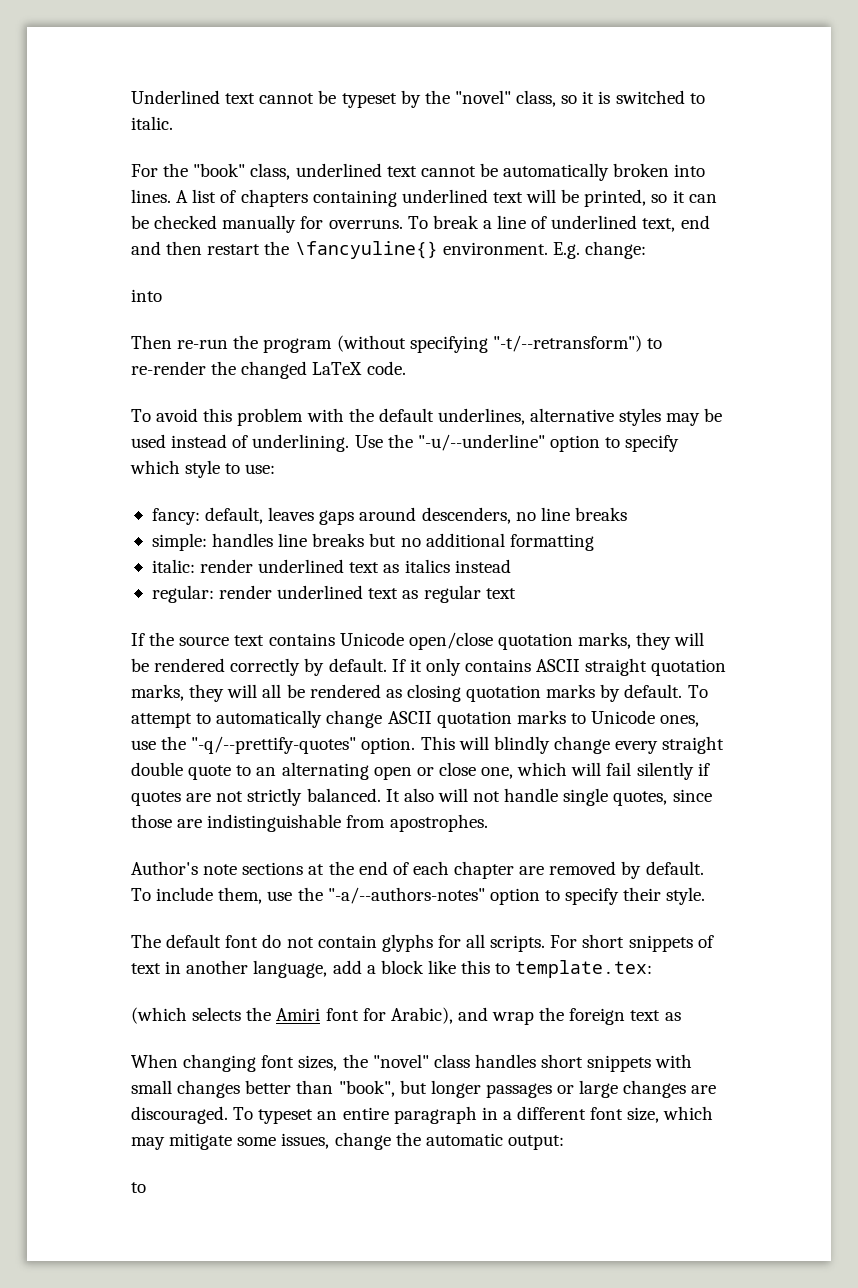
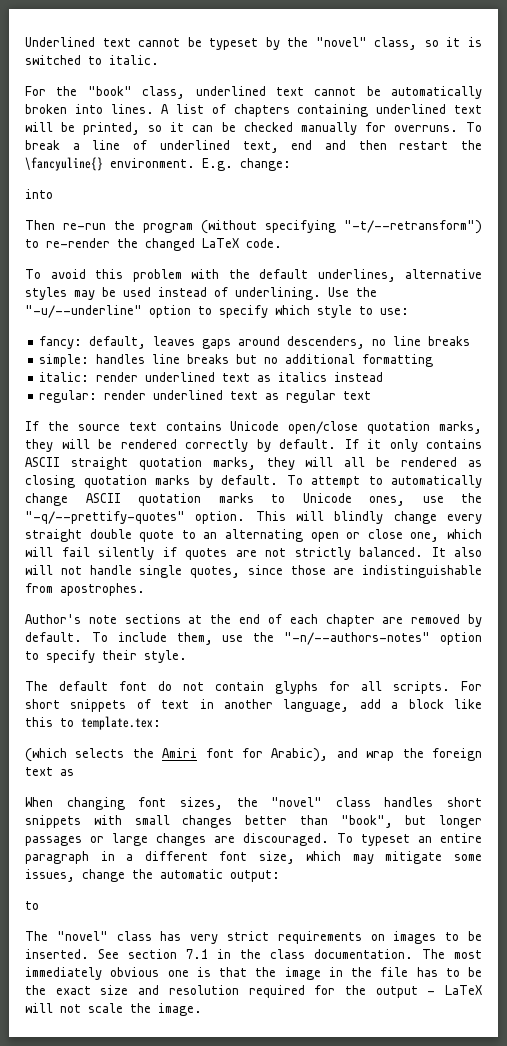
- To include them, use the "-a/--authors-notes" option to specify their style.
+ To include them, use the "-n/--authors-notes" option to specify their style.
+ The "novel" class has very strict requirements on images to be inserted. See section 7.1 in the class documentation. The most immediately obvious one is that the image in the file has to be the exact size and resolution required for the output - LaTeX will not scale the image.

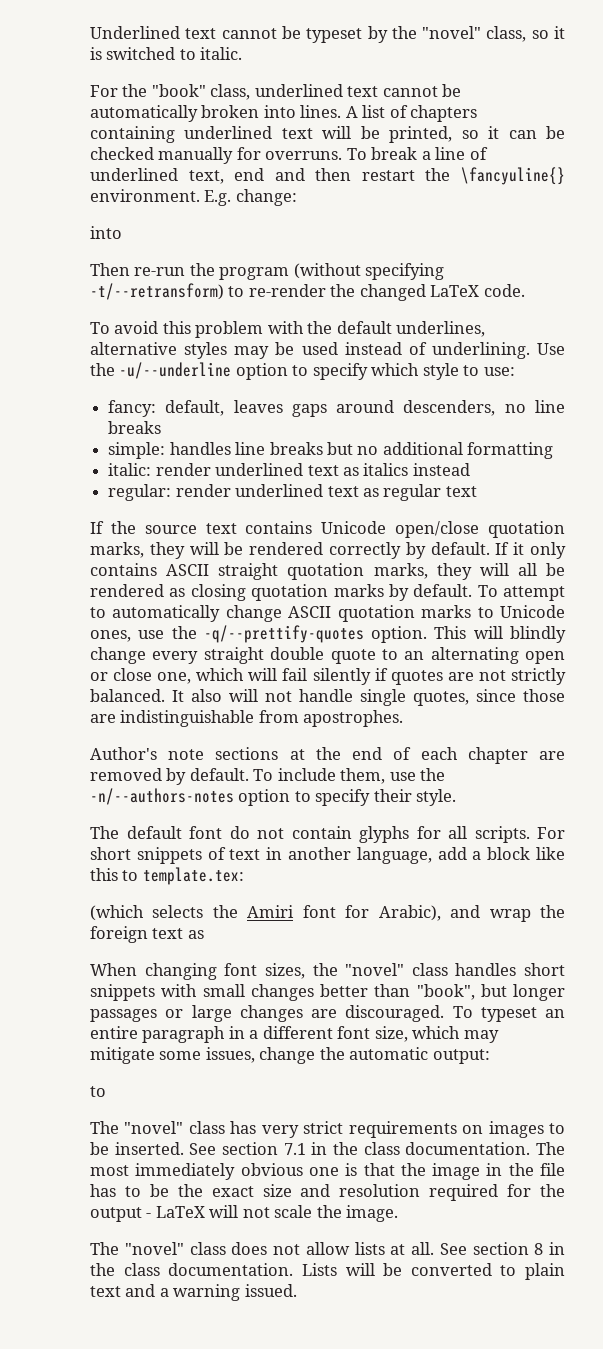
- Then re-run the program (without specifying "-t/--retransform") to re-render the changed LaTeX code.
+ Then re-run the program (without specifying -t/--retransform) to re-render the changed LaTeX code.
- Use the "-u/--underline" option to specify which style to use:
+ Use the -u/--underline option to specify which style to use:
- To attempt to automatically change ASCII quotation marks to Unicode ones, use the "-q/--prettify-quotes" option.
+ To attempt to automatically change ASCII quotation marks to Unicode ones, use the -q/--prettify-quotes option.
- To include them, use the "-n/--authors-notes" option to specify their style.
+ To include them, use the -n/--authors-notes option to specify their style.
+ The "novel" class does not allow lists at all. See section 8 in the class documentation. Lists will be converted to plain text and a warning issued.

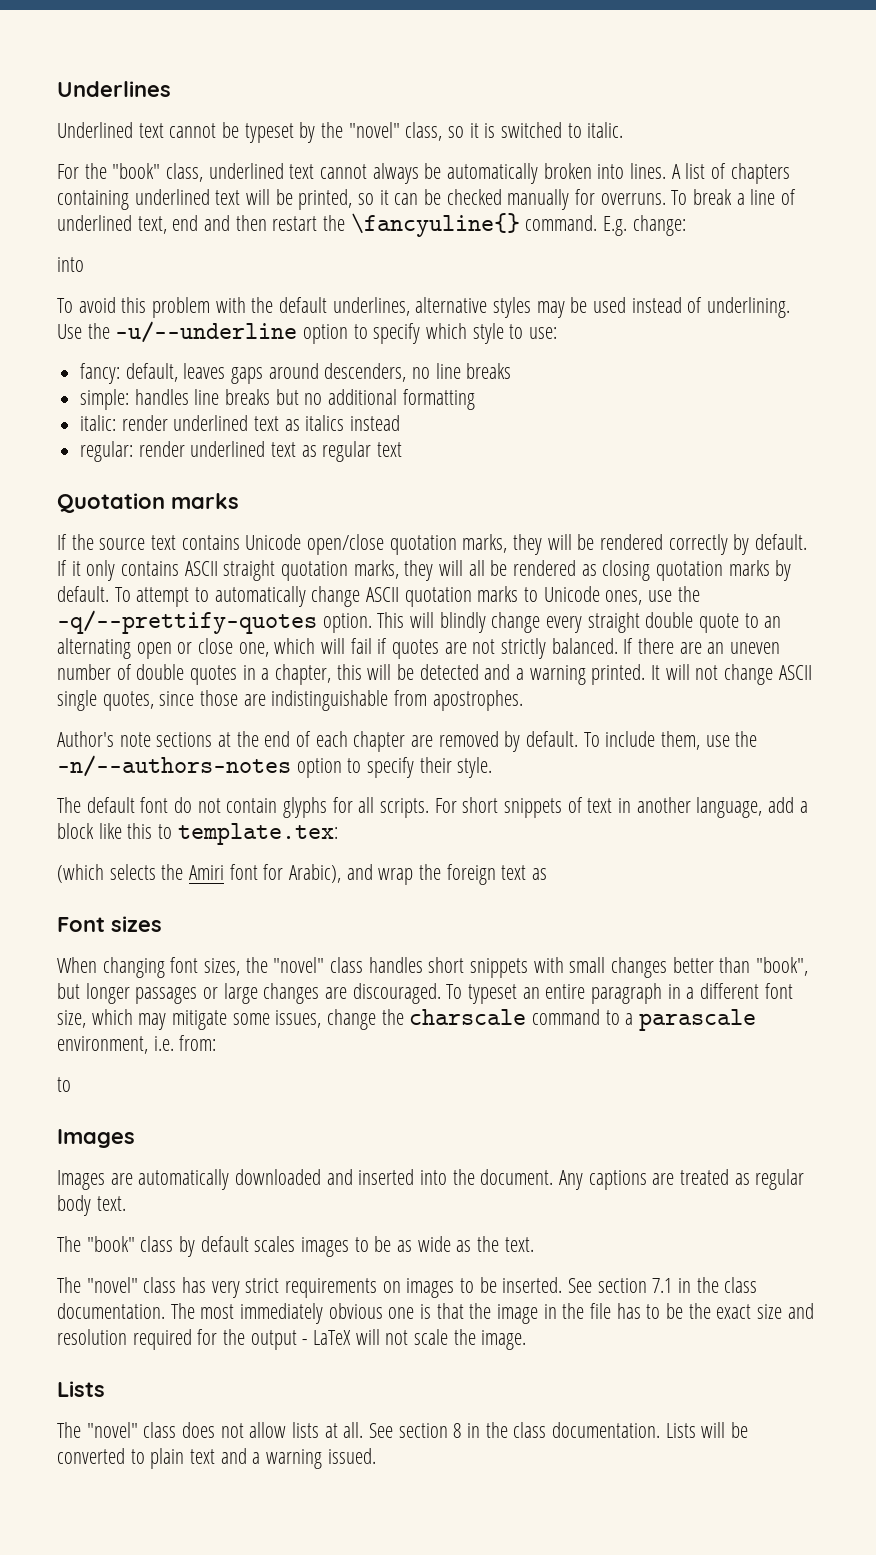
+ Underlines
- For the "book" class, underlined text cannot be automatically broken into lines.
+ For the "book" class, underlined text cannot always be automatically broken into lines.
- To break a line of underlined text, end and then restart the \fancyuline{} environment.
+ To break a line of underlined text, end and then restart the \fancyuline{} command.
- Then re-run the program (without specifying -t/--retransform) to re-render the changed LaTeX code.
+ Quotation marks
- This will blindly change every straight double quote to an alternating open or close one, which will fail silently if quotes are not strictly balanced.
+ This will blindly change every straight double quote to an alternating open or close one, which will fail if quotes are not strictly balanced.
- It also will not handle single quotes, since those are indistinguishable from apostrophes.
+ If there are an uneven number of double quotes in a chapter, this will be detected and a warning printed. It will not change ASCII single quotes, since those are indistinguishable from apostrophes.
+ Font sizes
- To typeset an entire paragraph in a different font size, which may mitigate some issues, change the automatic output:
+ To typeset an entire paragraph in a different font size, which may mitigate some issues, change the charscale command to a parascale environment, i.e. from:
  to
+ Images
+ Images are automatically downloaded and inserted into the document. Any captions are treated as regular body text.
+ The "book" class by default scales images to be as wide as the text.
  The most immediately obvious one is that the image in the file has to be the exact size and resolution required for the output - LaTeX will not scale the image.
+ Lists

